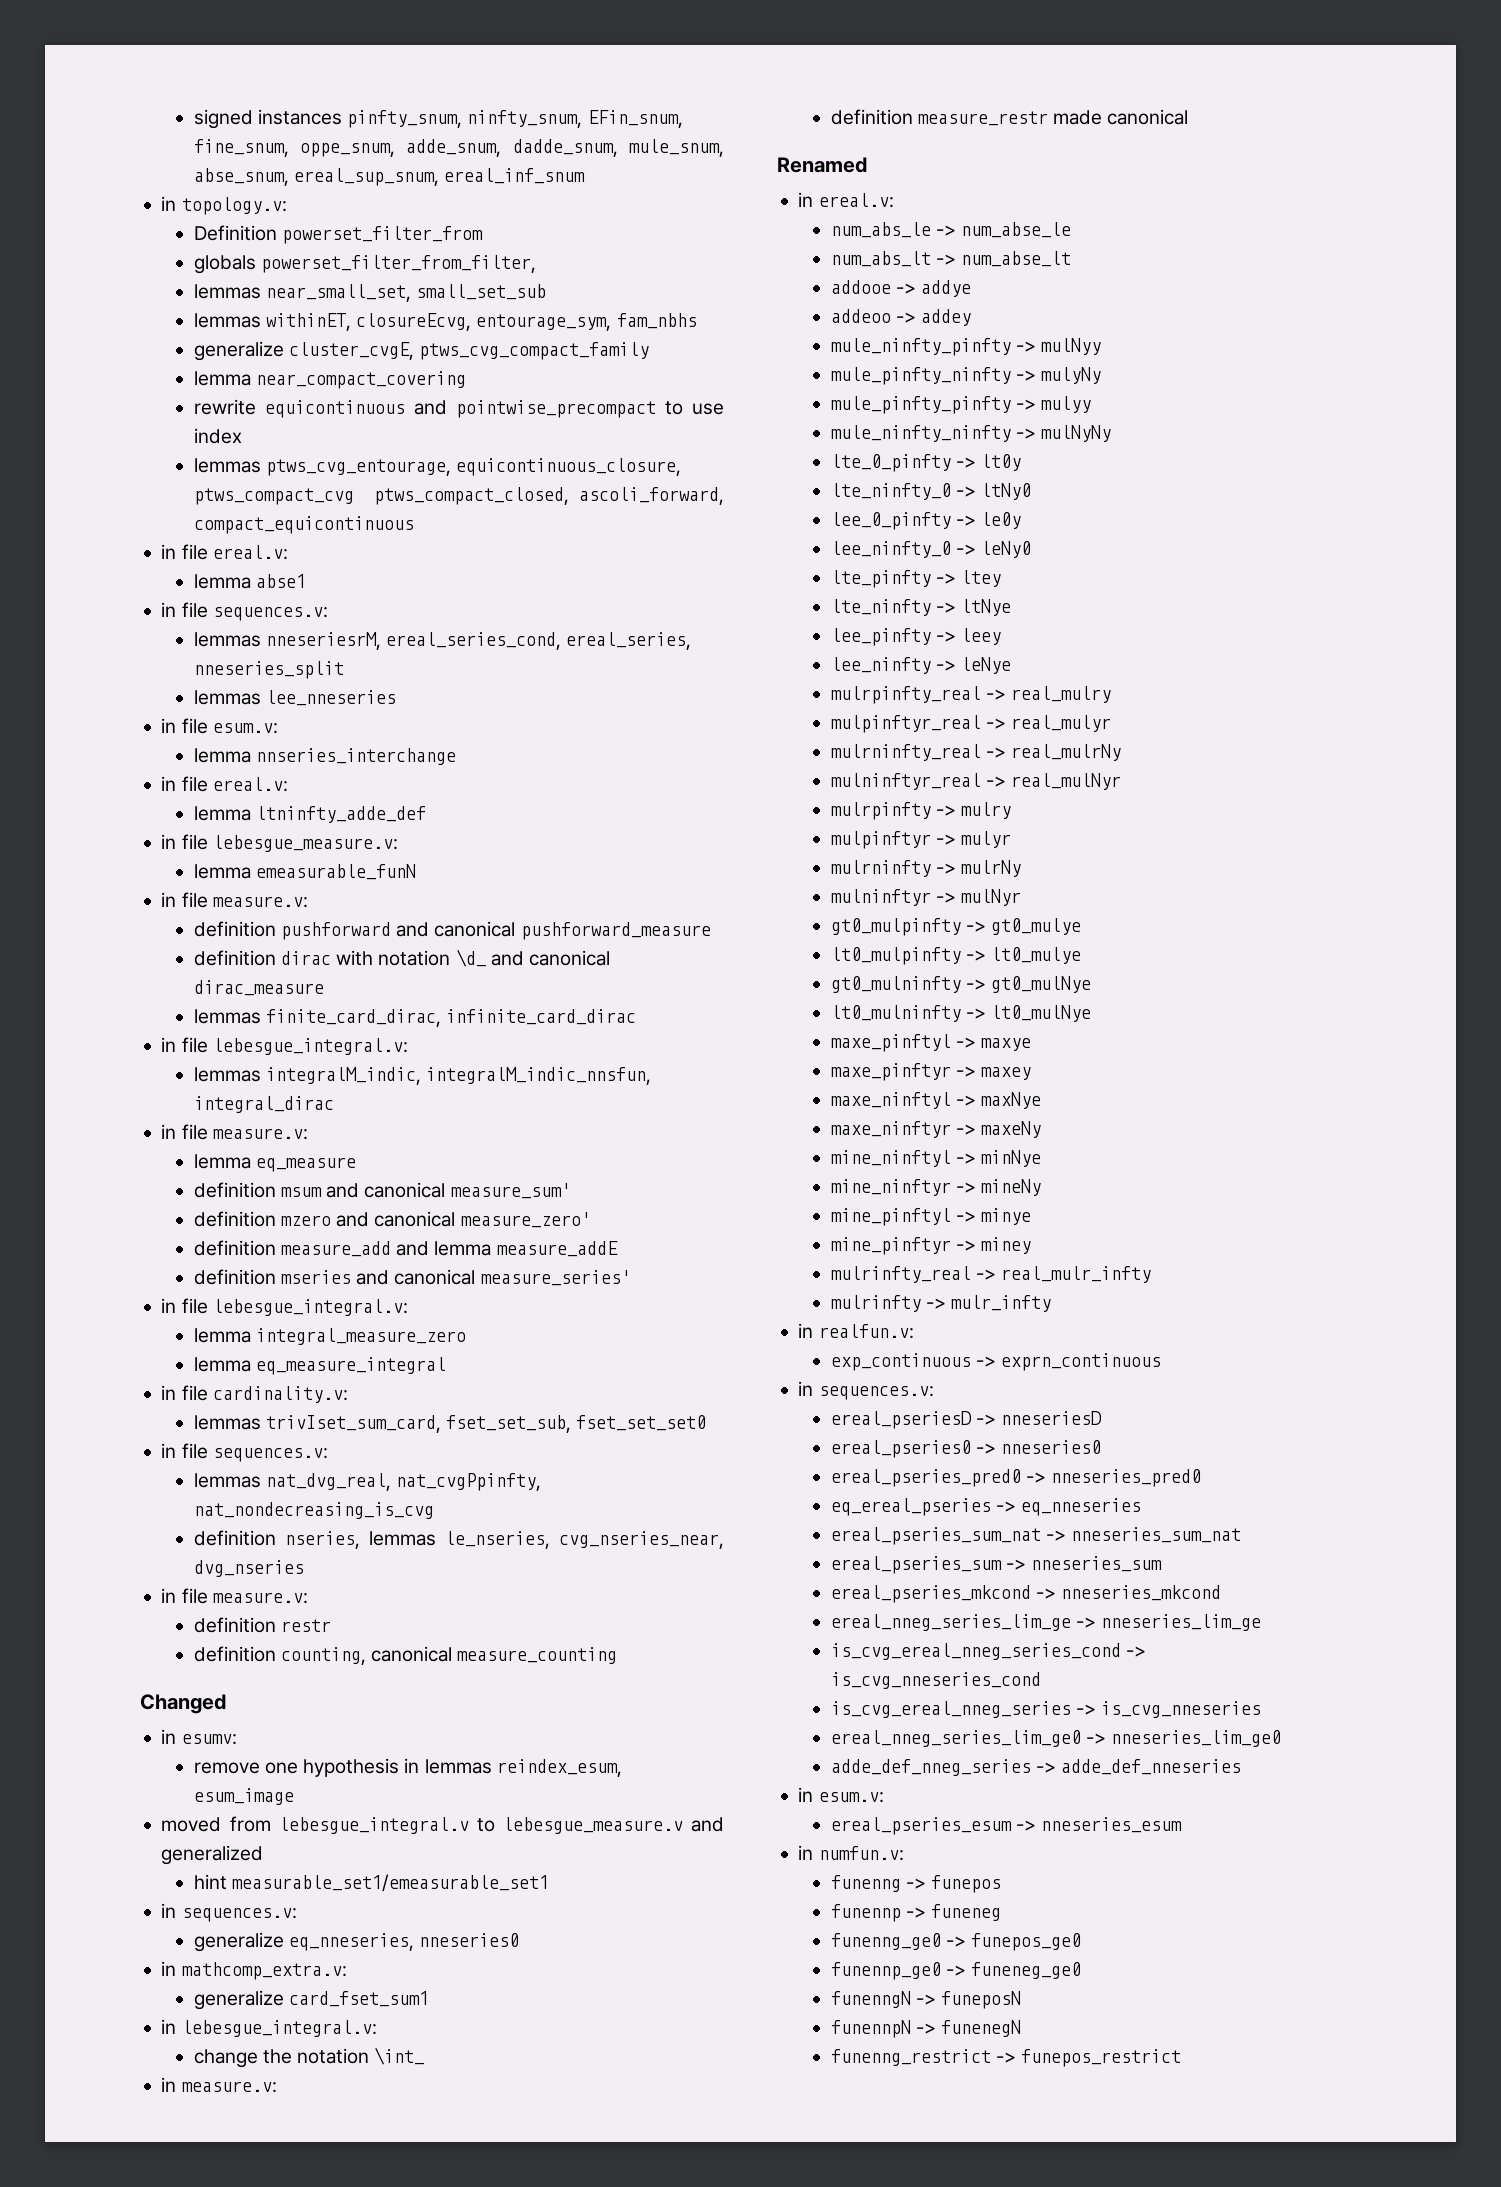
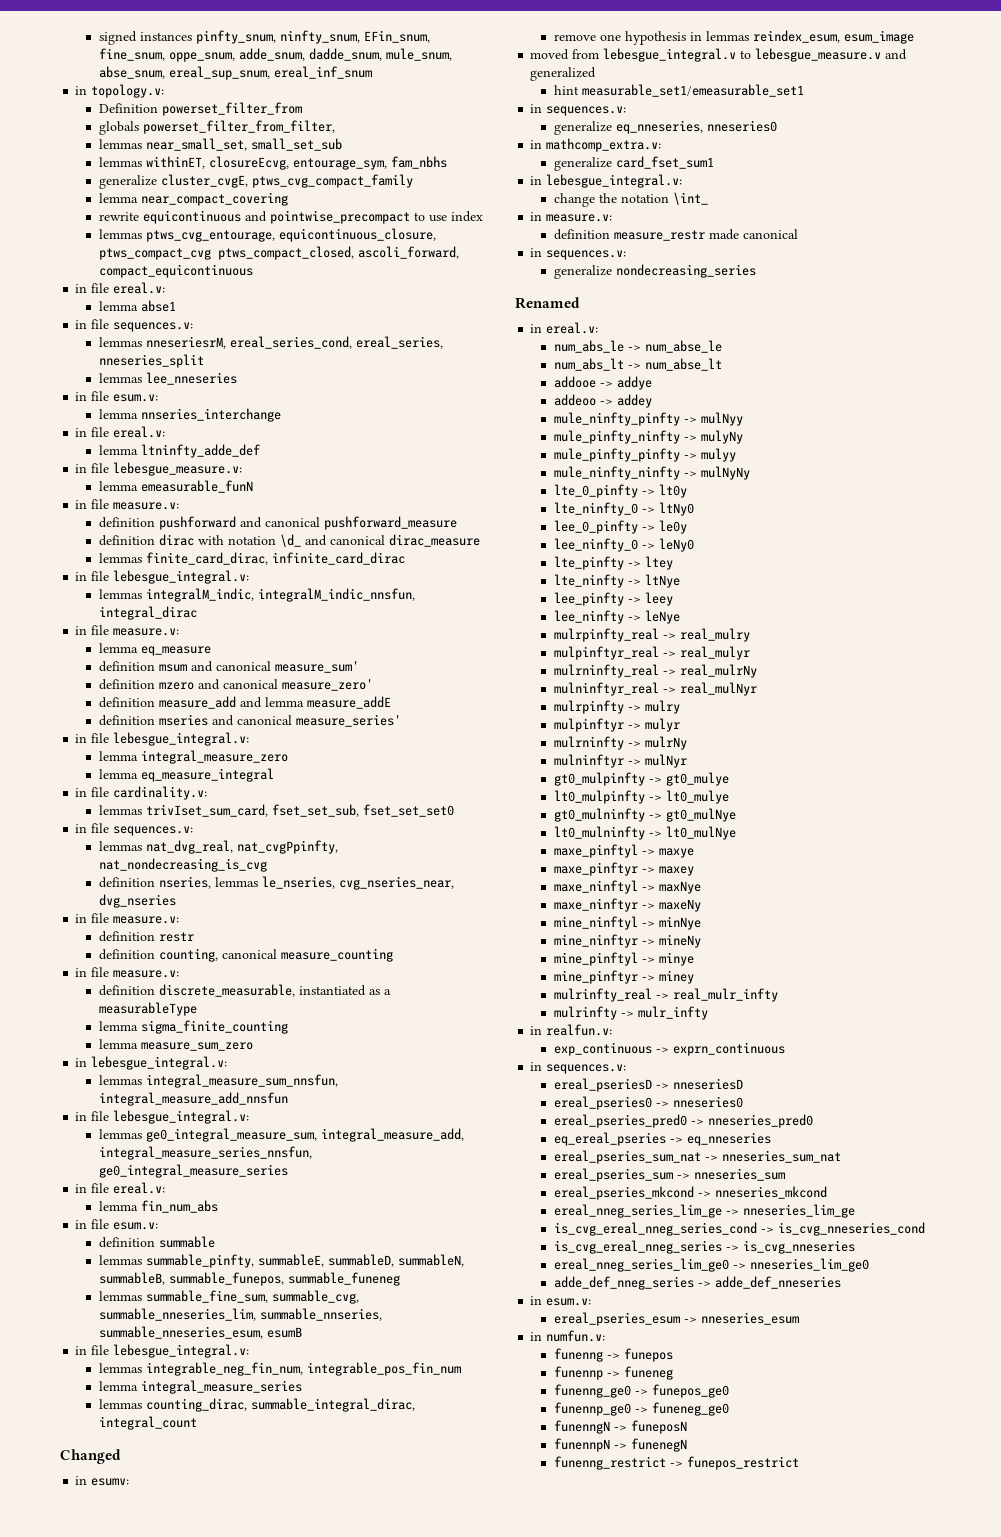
  definition counting, canonical measure_counting
+ in file measure.v:
+ definition discrete_measurable, instantiated as a measurableType
+ lemma sigma_finite_counting
+ lemma measure_sum_zero
+ in lebesgue_integral.v:
+ lemmas integral_measure_sum_nnsfun, integral_measure_add_nnsfun
+ in file lebesgue_integral.v:
+ lemmas ge0_integral_measure_sum, integral_measure_add, integral_measure_series_nnsfun, ge0_integral_measure_series
+ in file ereal.v:
+ lemma fin_num_abs
+ in file esum.v:
+ definition summable
+ lemmas summable_pinfty, summableE, summableD, summableN, summableB, summable_funepos, summable_funeneg
+ lemmas summable_fine_sum, summable_cvg, summable_nneseries_lim, summable_nnseries, summable_nneseries_esum, esumB
+ in file lebesgue_integral.v:
+ lemmas integrable_neg_fin_num, integrable_pos_fin_num
+ lemma integral_measure_series
+ lemmas counting_dirac, summable_integral_dirac, integral_count
  definition measure_restr made canonical
+ in sequences.v:
+ generalize nondecreasing_series

